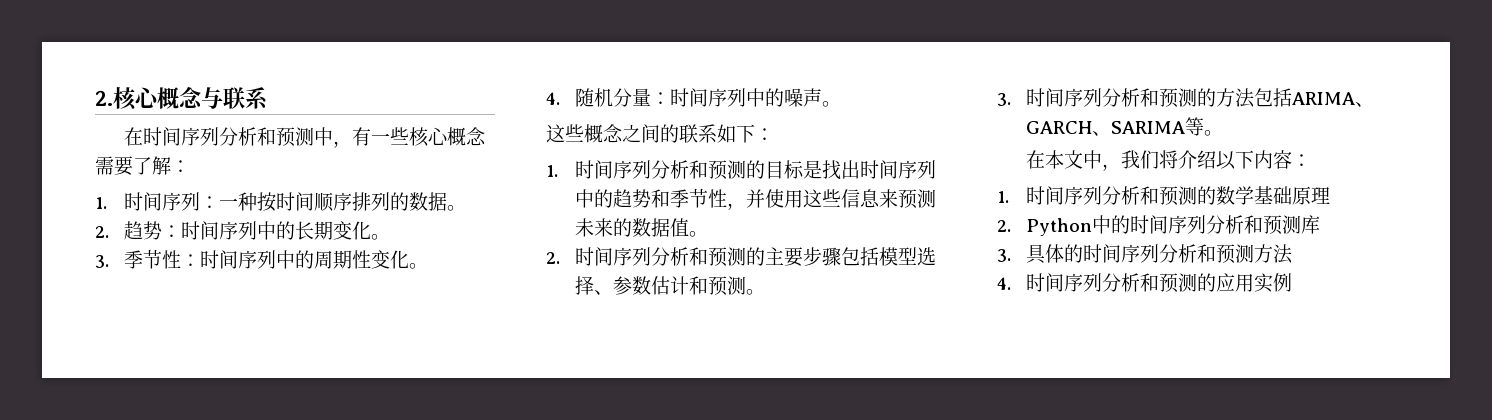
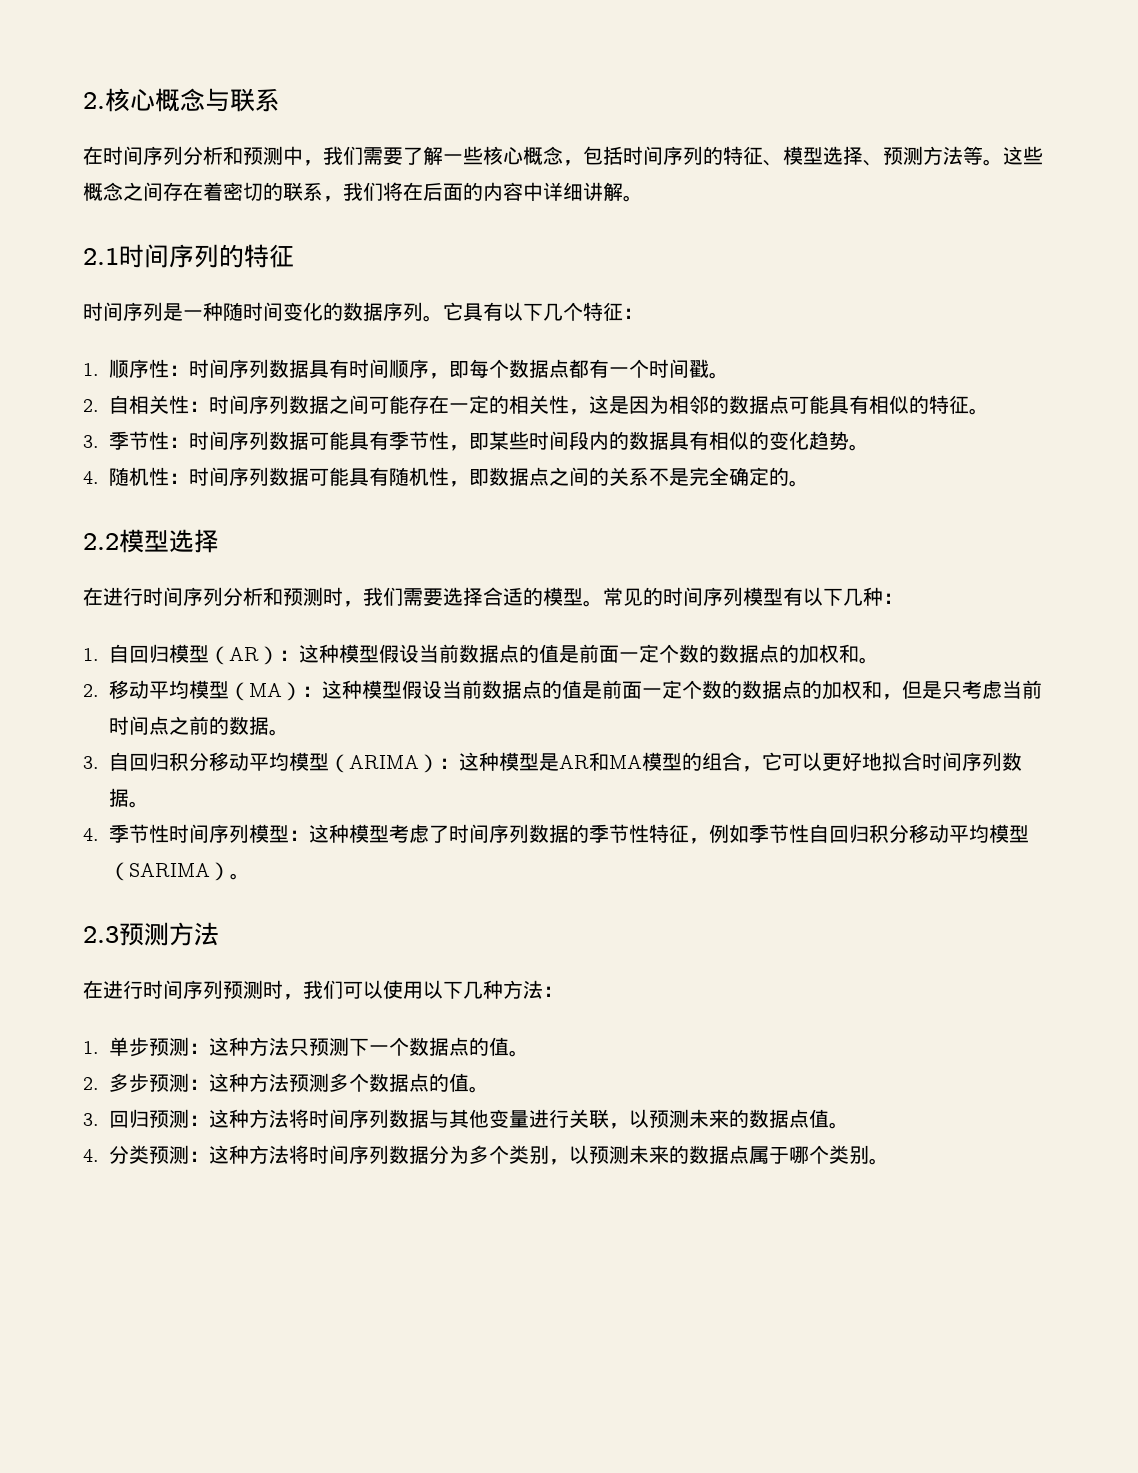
- 在时间序列分析和预测中，有一些核心概念需要了解：
- 1.时间序列：一种按时间顺序排列的数据。
- 2.趋势：时间序列中的长期变化。
+ 在时间序列分析和预测中，我们需要了解一些核心概念，包括时间序列的特征、模型选择、预测方法等。这些概念之间存在着密切的联系，我们将在后面的内容中详细讲解。
+ 2.1时间序列的特征
+ 时间序列是一种随时间变化的数据序列。它具有以下几个特征：
+ 1.顺序性：时间序列数据具有时间顺序，即每个数据点都有一个时间戳。
+ 2.自相关性：时间序列数据之间可能存在一定的相关性，这是因为相邻的数据点可能具有相似的特征。
- 3.季节性：时间序列中的周期性变化。
+ 3.季节性：时间序列数据可能具有季节性，即某些时间段内的数据具有相似的变化趋势。
- 4.随机分量：时间序列中的噪声。
- 这些概念之间的联系如下：
- 1.时间序列分析和预测的目标是找出时间序列中的趋势和季节性，并使用这些信息来预测未来的数据值。
- 2.时间序列分析和预测的主要步骤包括模型选择、参数估计和预测。
- 3.时间序列分析和预测的方法包括ARIMA、GARCH、SARIMA等。
- 在本文中，我们将介绍以下内容：
- 1.时间序列分析和预测的数学基础原理
- 2. Python中的时间序列分析和预测库
- 3.具体的时间序列分析和预测方法
- 4.时间序列分析和预测的应用实例
+ 4.随机性：时间序列数据可能具有随机性，即数据点之间的关系不是完全确定的。
+ 2.2模型选择
+ 在进行时间序列分析和预测时，我们需要选择合适的模型。常见的时间序列模型有以下几种：
+ 1.自回归模型（AR）：这种模型假设当前数据点的值是前面一定个数的数据点的加权和。
+ 2.移动平均模型（MA）：这种模型假设当前数据点的值是前面一定个数的数据点的加权和，但是只考虑当前时间点之前的数据。
+ 3.自回归积分移动平均模型（ARIMA）：这种模型是AR和MA模型的组合，它可以更好地拟合时间序列数据。
+ 4.季节性时间序列模型：这种模型考虑了时间序列数据的季节性特征，例如季节性自回归积分移动平均模型（SARIMA）。
+ 2.3预测方法
+ 在进行时间序列预测时，我们可以使用以下几种方法：
+ 1.单步预测：这种方法只预测下一个数据点的值。
+ 2.多步预测：这种方法预测多个数据点的值。
+ 3.回归预测：这种方法将时间序列数据与其他变量进行关联，以预测未来的数据点值。
+ 4.分类预测：这种方法将时间序列数据分为多个类别，以预测未来的数据点属于哪个类别。

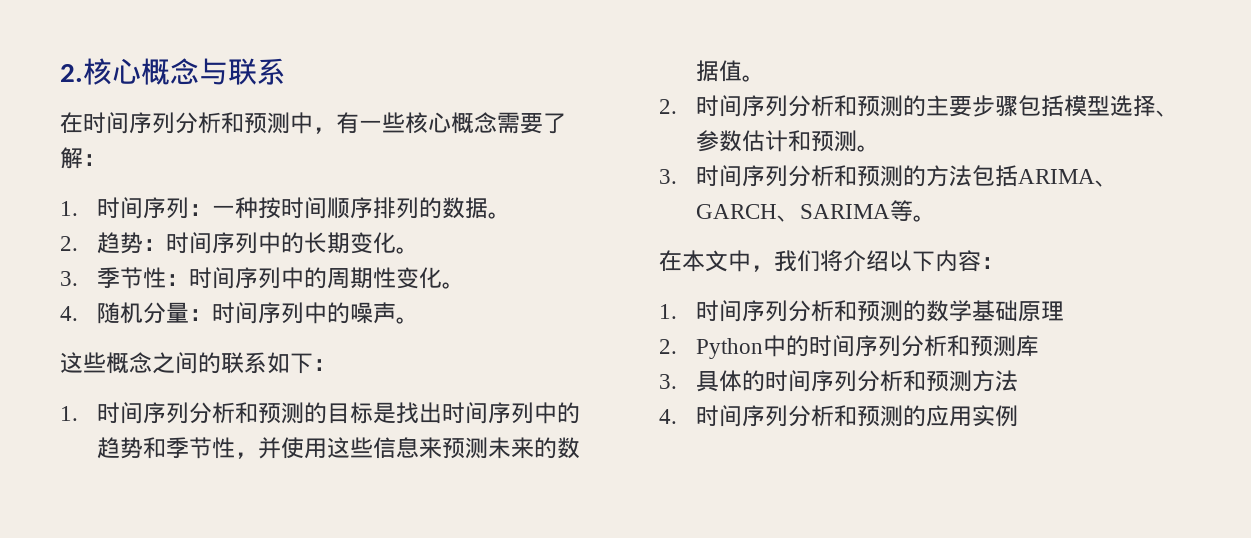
- 在时间序列分析和预测中，我们需要了解一些核心概念，包括时间序列的特征、模型选择、预测方法等。这些概念之间存在着密切的联系，我们将在后面的内容中详细讲解。
- 2.1时间序列的特征
- 时间序列是一种随时间变化的数据序列。它具有以下几个特征：
- 1.顺序性：时间序列数据具有时间顺序，即每个数据点都有一个时间戳。
- 2.自相关性：时间序列数据之间可能存在一定的相关性，这是因为相邻的数据点可能具有相似的特征。
+ 在时间序列分析和预测中，有一些核心概念需要了解：
+ 1.时间序列：一种按时间顺序排列的数据。
+ 2.趋势：时间序列中的长期变化。
- 3.季节性：时间序列数据可能具有季节性，即某些时间段内的数据具有相似的变化趋势。
+ 3.季节性：时间序列中的周期性变化。
- 4.随机性：时间序列数据可能具有随机性，即数据点之间的关系不是完全确定的。
- 2.2模型选择
- 在进行时间序列分析和预测时，我们需要选择合适的模型。常见的时间序列模型有以下几种：
- 1.自回归模型（AR）：这种模型假设当前数据点的值是前面一定个数的数据点的加权和。
- 2.移动平均模型（MA）：这种模型假设当前数据点的值是前面一定个数的数据点的加权和，但是只考虑当前时间点之前的数据。
- 3.自回归积分移动平均模型（ARIMA）：这种模型是AR和MA模型的组合，它可以更好地拟合时间序列数据。
- 4.季节性时间序列模型：这种模型考虑了时间序列数据的季节性特征，例如季节性自回归积分移动平均模型（SARIMA）。
- 2.3预测方法
- 在进行时间序列预测时，我们可以使用以下几种方法：
- 1.单步预测：这种方法只预测下一个数据点的值。
- 2.多步预测：这种方法预测多个数据点的值。
- 3.回归预测：这种方法将时间序列数据与其他变量进行关联，以预测未来的数据点值。
- 4.分类预测：这种方法将时间序列数据分为多个类别，以预测未来的数据点属于哪个类别。
+ 4.随机分量：时间序列中的噪声。
+ 这些概念之间的联系如下：
+ 1.时间序列分析和预测的目标是找出时间序列中的趋势和季节性，并使用这些信息来预测未来的数据值。
+ 2.时间序列分析和预测的主要步骤包括模型选择、参数估计和预测。
+ 3.时间序列分析和预测的方法包括ARIMA、GARCH、SARIMA等。
+ 在本文中，我们将介绍以下内容：
+ 1.时间序列分析和预测的数学基础原理
+ 2. Python中的时间序列分析和预测库
+ 3.具体的时间序列分析和预测方法
+ 4.时间序列分析和预测的应用实例

